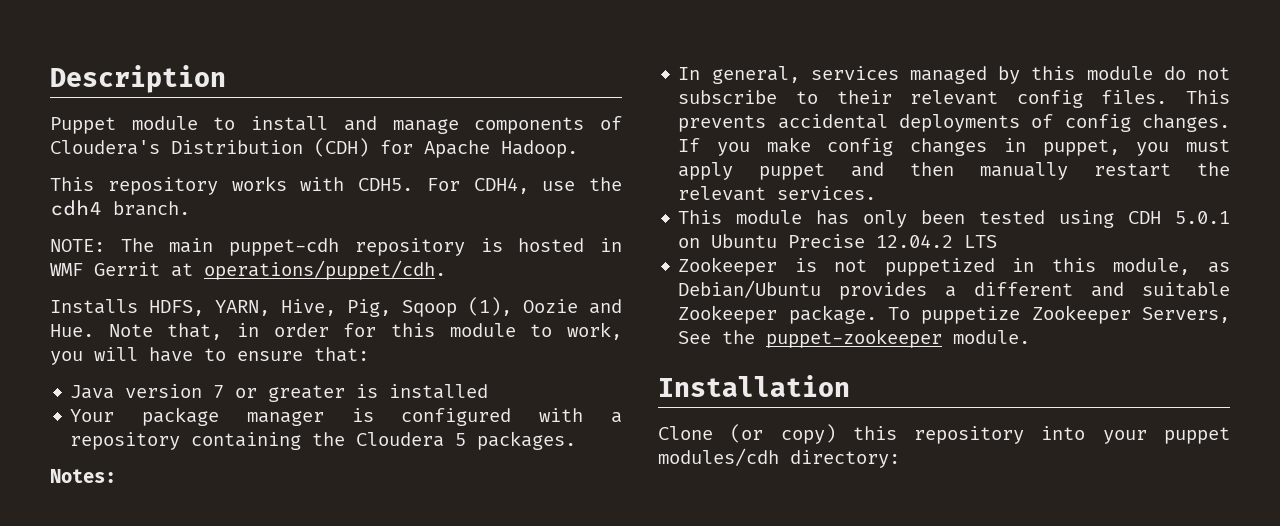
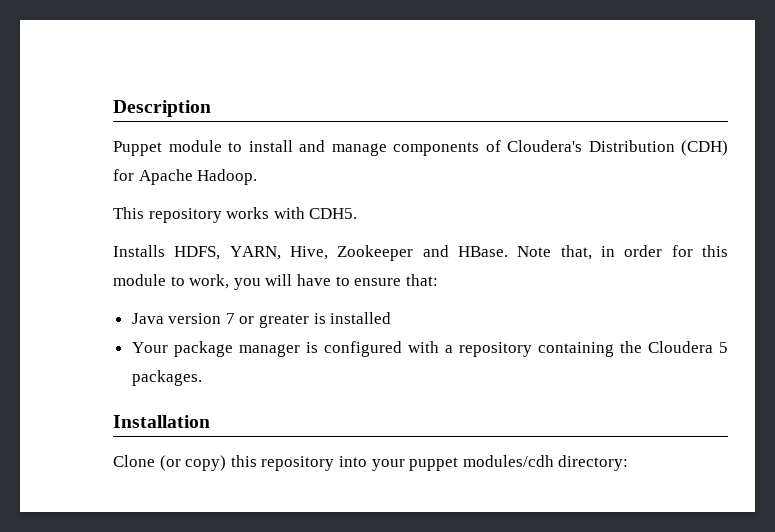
- This repository works with CDH5. For CDH4, use the cdh4 branch.
- NOTE: The main puppet-cdh repository is hosted in WMF Gerrit at operations/puppet/cdh.
- Installs HDFS, YARN, Hive, Pig, Sqoop (1), Oozie and Hue. Note that, in order for this module to work, you will have to ensure that:
+ This repository works with CDH5.
+ Installs HDFS, YARN, Hive, Zookeeper and HBase. Note that, in order for this module to work, you will have to ensure that:
- Notes:
- In general, services managed by this module do not subscribe to their relevant config files. This prevents accidental deployments of config changes. If you make config changes in puppet, you must apply puppet and then manually restart the relevant services.
- This module has only been tested using CDH 5.0.1 on Ubuntu Precise 12.04.2 LTS
- Zookeeper is not puppetized in this module, as Debian/Ubuntu provides a different and suitable Zookeeper package. To puppetize Zookeeper Servers, See the puppet-zookeeper module.

